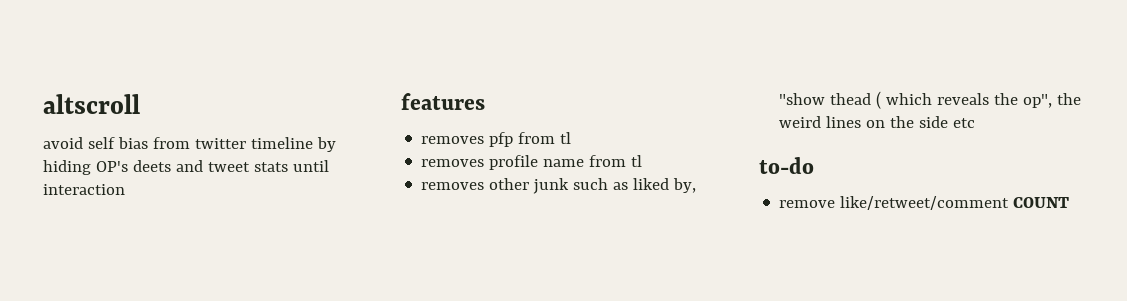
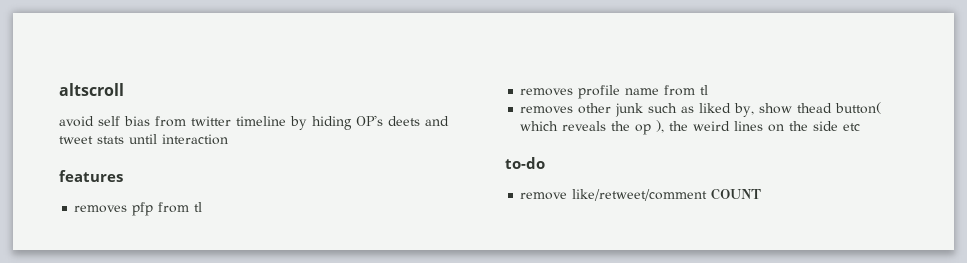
- removes other junk such as liked by, "show thead ( which reveals the op", the weird lines on the side etc
+ removes other junk such as liked by, show thead button( which reveals the op ), the weird lines on the side etc

